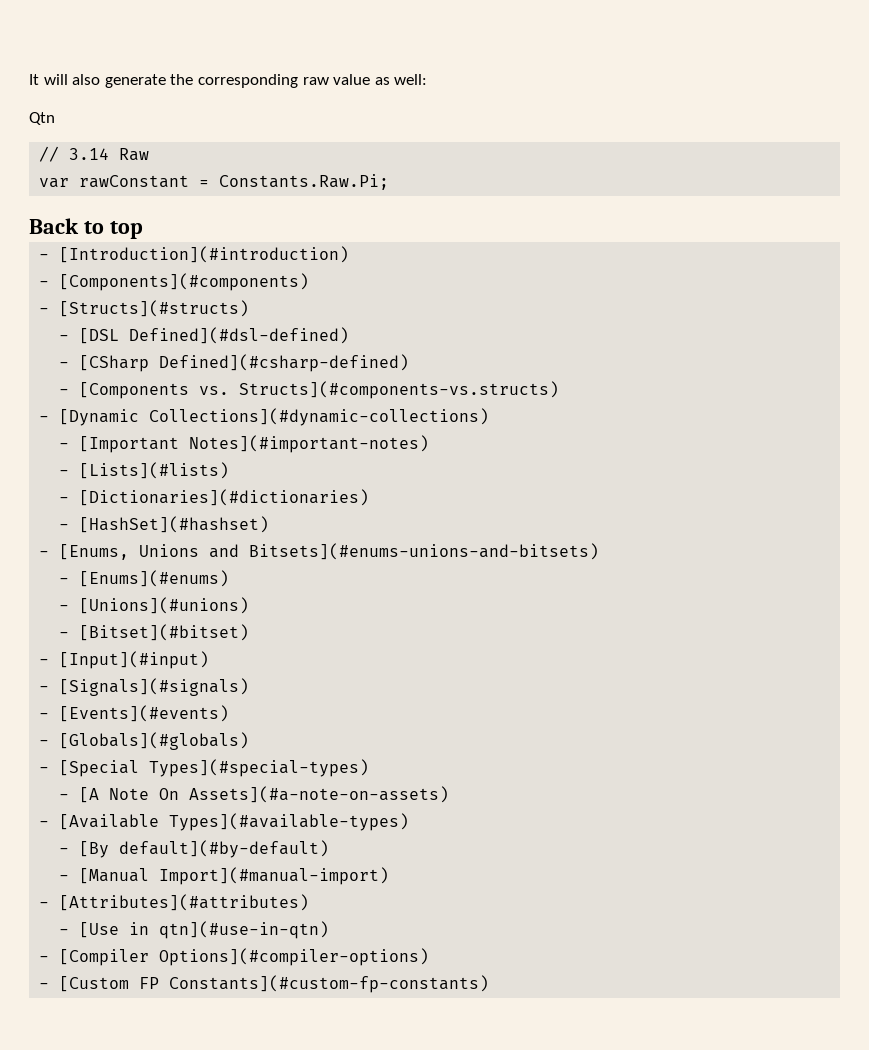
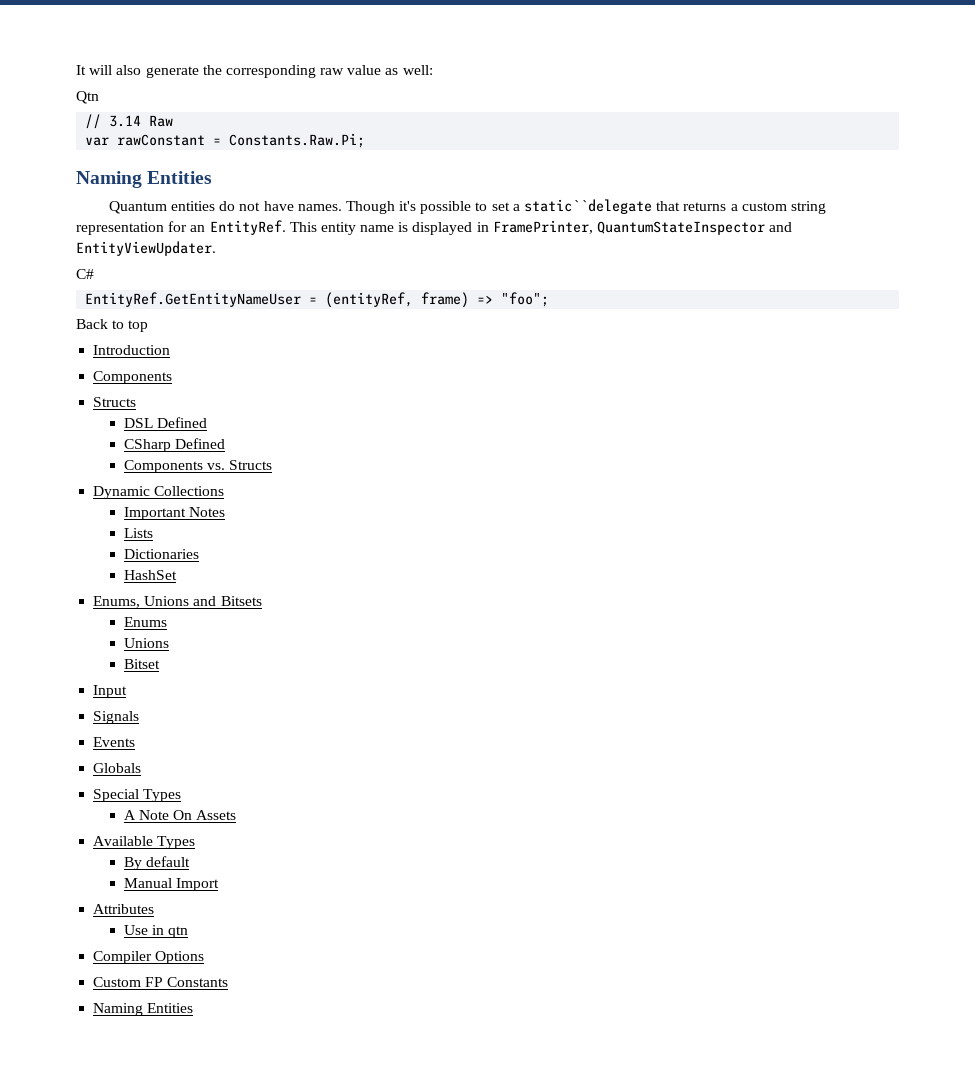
  var rawConstant = Constants.Raw.Pi;
+ Naming Entities
+ Quantum entities do not have names. Though it's possible to set a static``delegate that returns a custom string representation for an EntityRef. This entity name is displayed in FramePrinter, QuantumStateInspector and EntityViewUpdater.
+ C#
+ EntityRef.GetEntityNameUser = (entityRef, frame) => "foo";
  Back to top
- - [Introduction](#introduction)
- - [Components](#components)
- - [Structs](#structs)
- - [DSL Defined](#dsl-defined)
- - [CSharp Defined](#csharp-defined)
- - [Components vs. Structs](#components-vs.structs)
- - [Dynamic Collections](#dynamic-collections)
- - [Important Notes](#important-notes)
- - [Lists](#lists)
- - [Dictionaries](#dictionaries)
- - [HashSet](#hashset)
- - [Enums, Unions and Bitsets](#enums-unions-and-bitsets)
- - [Enums](#enums)
- - [Unions](#unions)
- - [Bitset](#bitset)
- - [Input](#input)
- - [Signals](#signals)
- - [Events](#events)
- - [Globals](#globals)
- - [Special Types](#special-types)
- - [A Note On Assets](#a-note-on-assets)
- - [Available Types](#available-types)
- - [By default](#by-default)
- - [Manual Import](#manual-import)
- - [Attributes](#attributes)
- - [Use in qtn](#use-in-qtn)
- - [Compiler Options](#compiler-options)
- - [Custom FP Constants](#custom-fp-constants)
+ Introduction
+ Components
+ Structs
+ DSL Defined
+ CSharp Defined
+ Components vs. Structs
+ Dynamic Collections
+ Important Notes
+ Lists
+ Dictionaries
+ HashSet
+ Enums, Unions and Bitsets
+ Enums
+ Unions
+ Bitset
+ Input
+ Signals
+ Events
+ Globals
+ Special Types
+ A Note On Assets
+ Available Types
+ By default
+ Manual Import
+ Attributes
+ Use in qtn
+ Compiler Options
+ Custom FP Constants
+ Naming Entities

